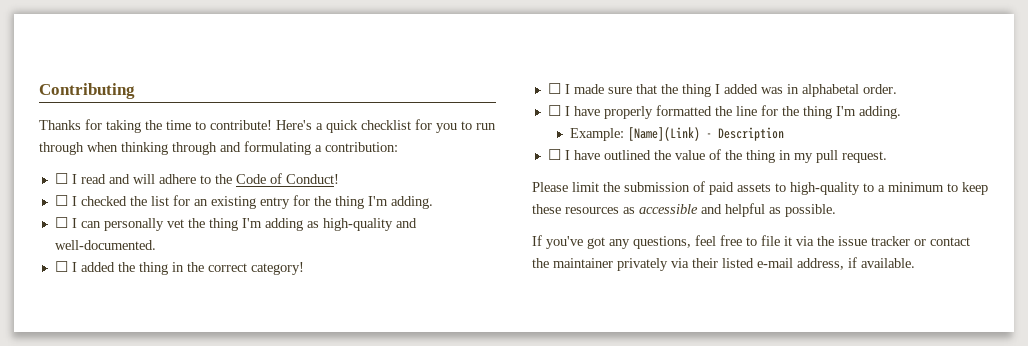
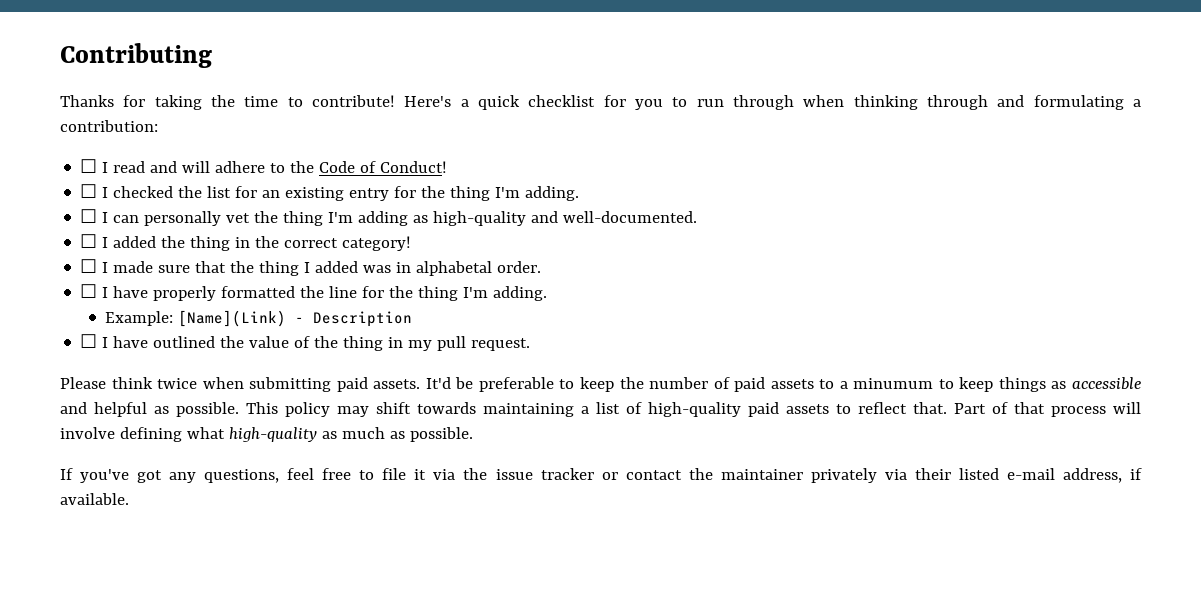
- Please limit the submission of paid assets to high-quality to a minimum to keep these resources as accessible and helpful as possible.
+ Please think twice when submitting paid assets. It'd be preferable to keep the number of paid assets to a minumum to keep things as accessible and helpful as possible. This policy may shift towards maintaining a list of high-quality paid assets to reflect that. Part of that process will involve defining what high-quality as much as possible.

